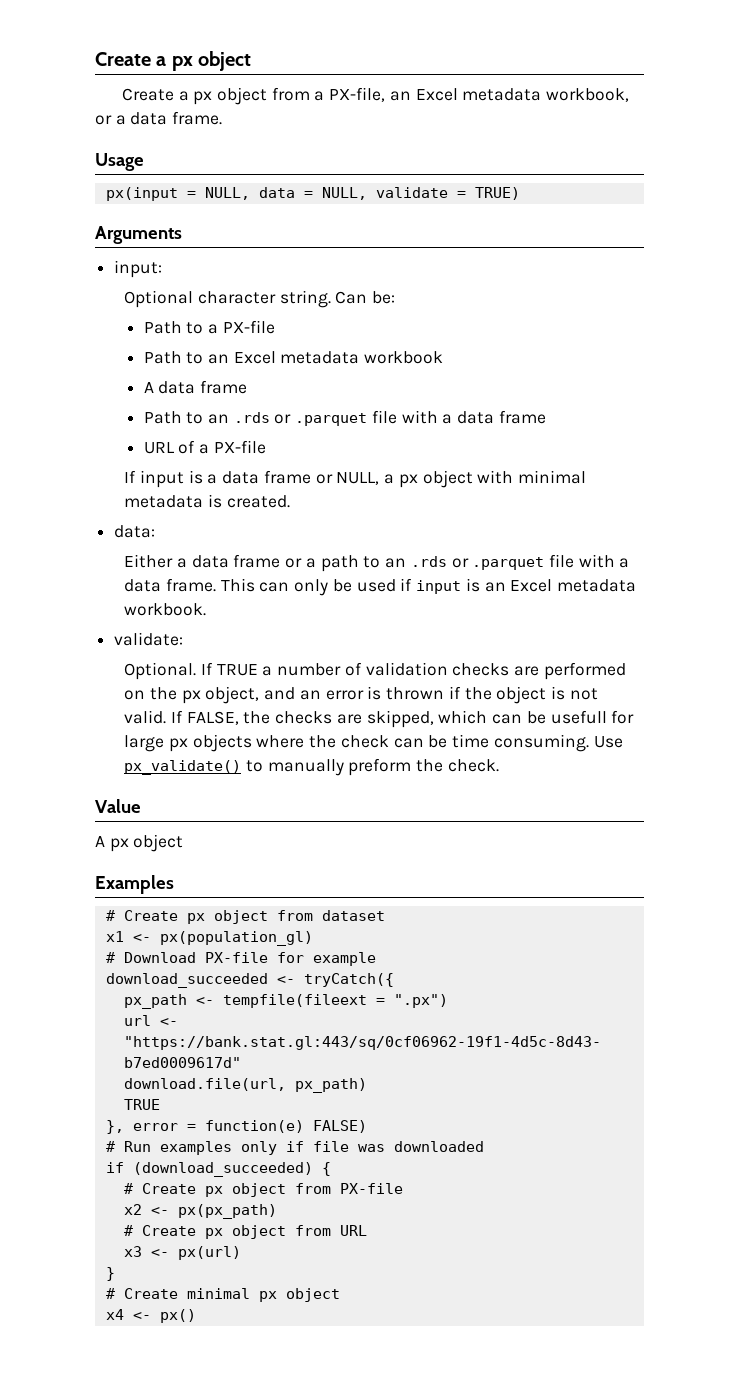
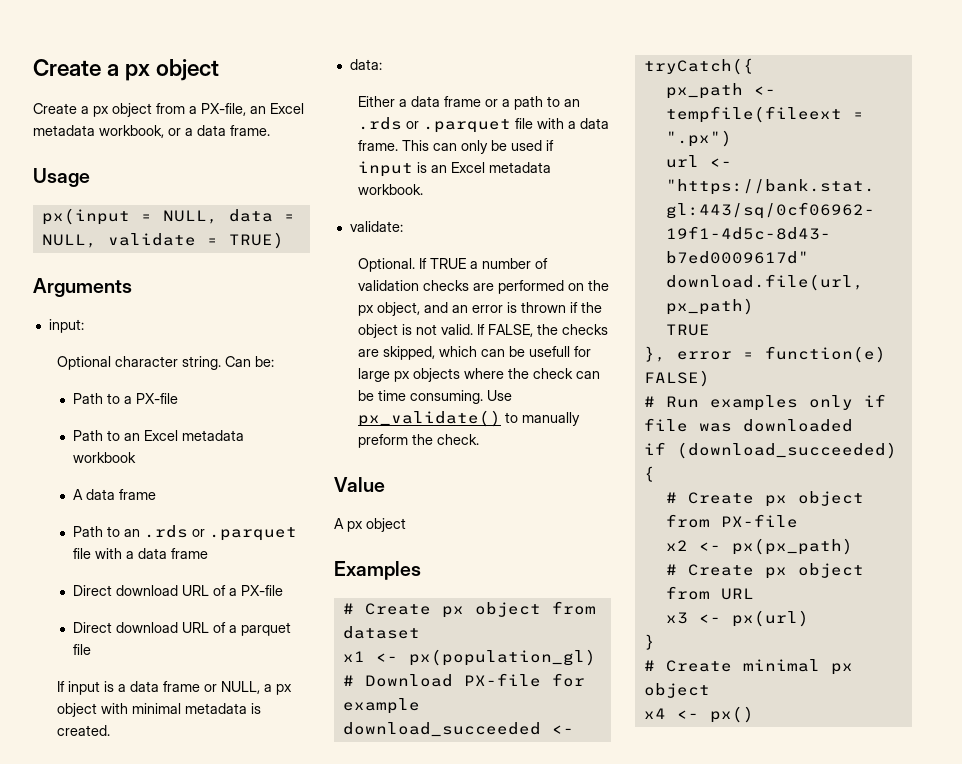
- URL of a PX-file
+ Direct download URL of a PX-file
+ Direct download URL of a parquet file

